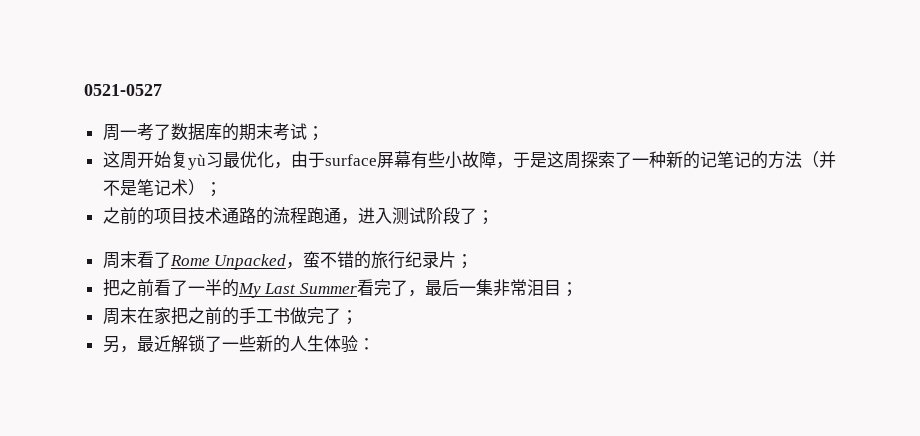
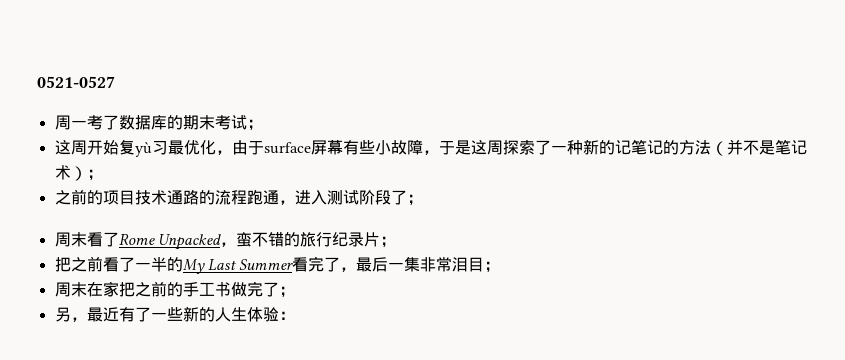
- 另，最近解锁了一些新的人生体验：
+ 另，最近有了一些新的人生体验：

